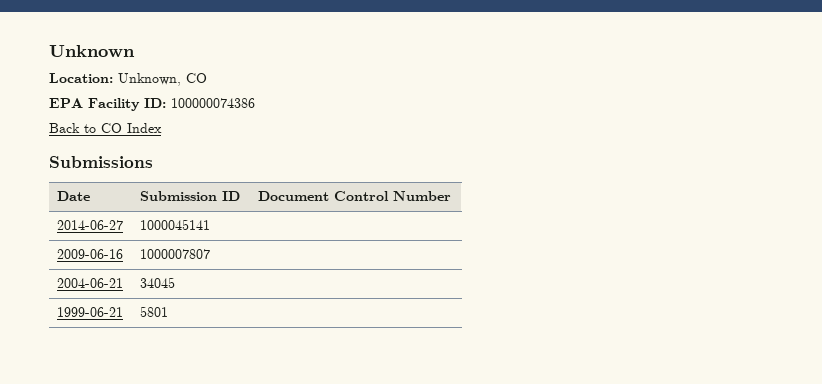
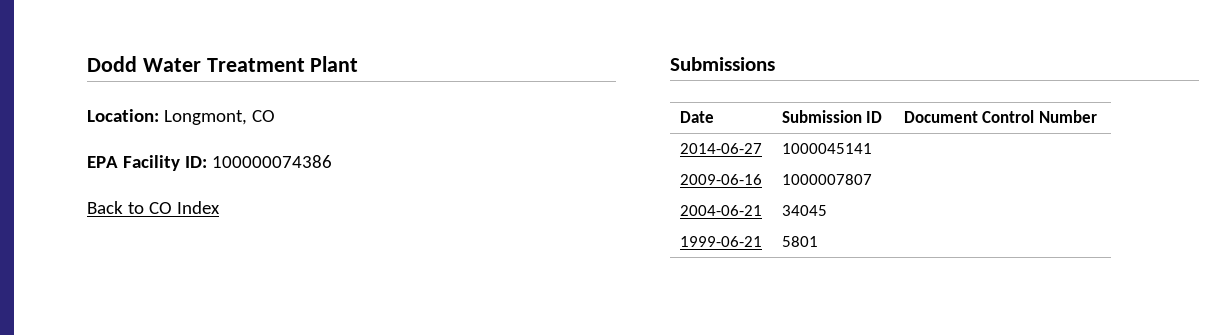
- Unknown
+ Dodd Water Treatment Plant
- Location: Unknown, CO
+ Location: Longmont, CO

